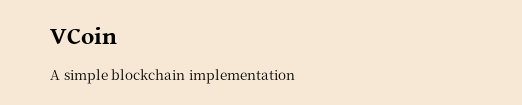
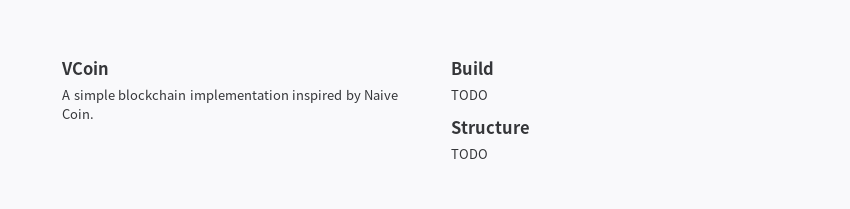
- A simple blockchain implementation
+ A simple blockchain implementation inspired by Naive Coin.
+ Build
+ TODO
+ Structure
+ TODO

